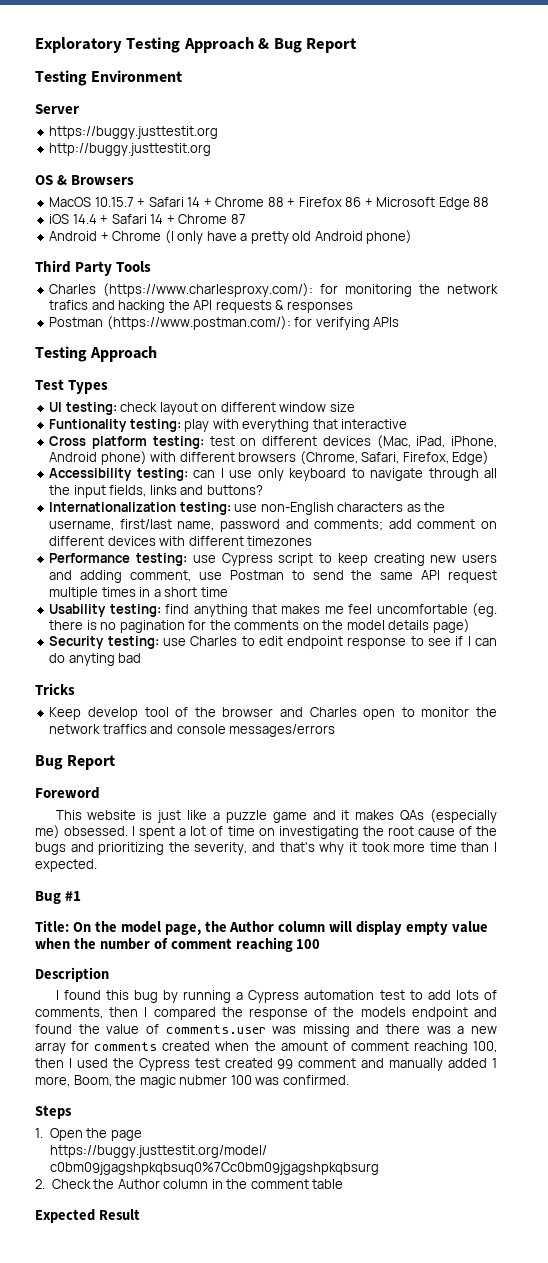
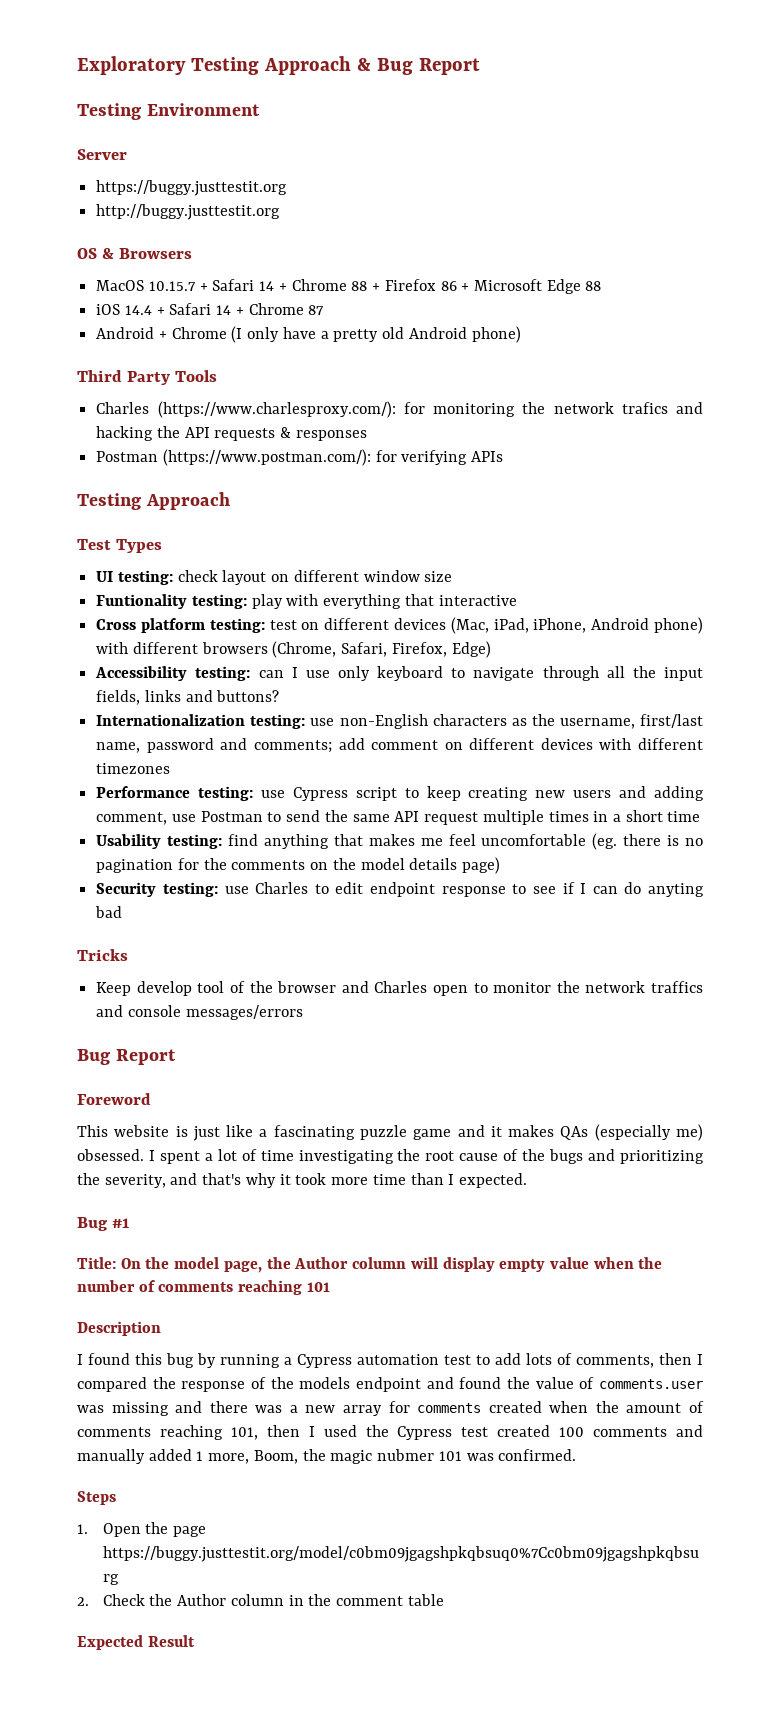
- This website is just like a puzzle game and it makes QAs (especially me) obsessed.
+ This website is just like a fascinating puzzle game and it makes QAs (especially me) obsessed.
- I spent a lot of time on investigating the root cause of the bugs and prioritizing the severity, and that's why it took more time than I expected.
+ I spent a lot of time investigating the root cause of the bugs and prioritizing the severity, and that's why it took more time than I expected.
- Title: On the model page, the Author column will display empty value when the number of comment reaching 100
+ Title: On the model page, the Author column will display empty value when the number of comments reaching 101
- I found this bug by running a Cypress automation test to add lots of comments, then I compared the response of the models endpoint and found the value of comments.user was missing and there was a new array for comments created when the amount of comment reaching 100, then I used the Cypress test created 99 comment and manually added 1 more, Boom, the magic nubmer 100 was confirmed.
+ I found this bug by running a Cypress automation test to add lots of comments, then I compared the response of the models endpoint and found the value of comments.user was missing and there was a new array for comments created when the amount of comments reaching 101, then I used the Cypress test created 100 comments and manually added 1 more, Boom, the magic nubmer 101 was confirmed.

